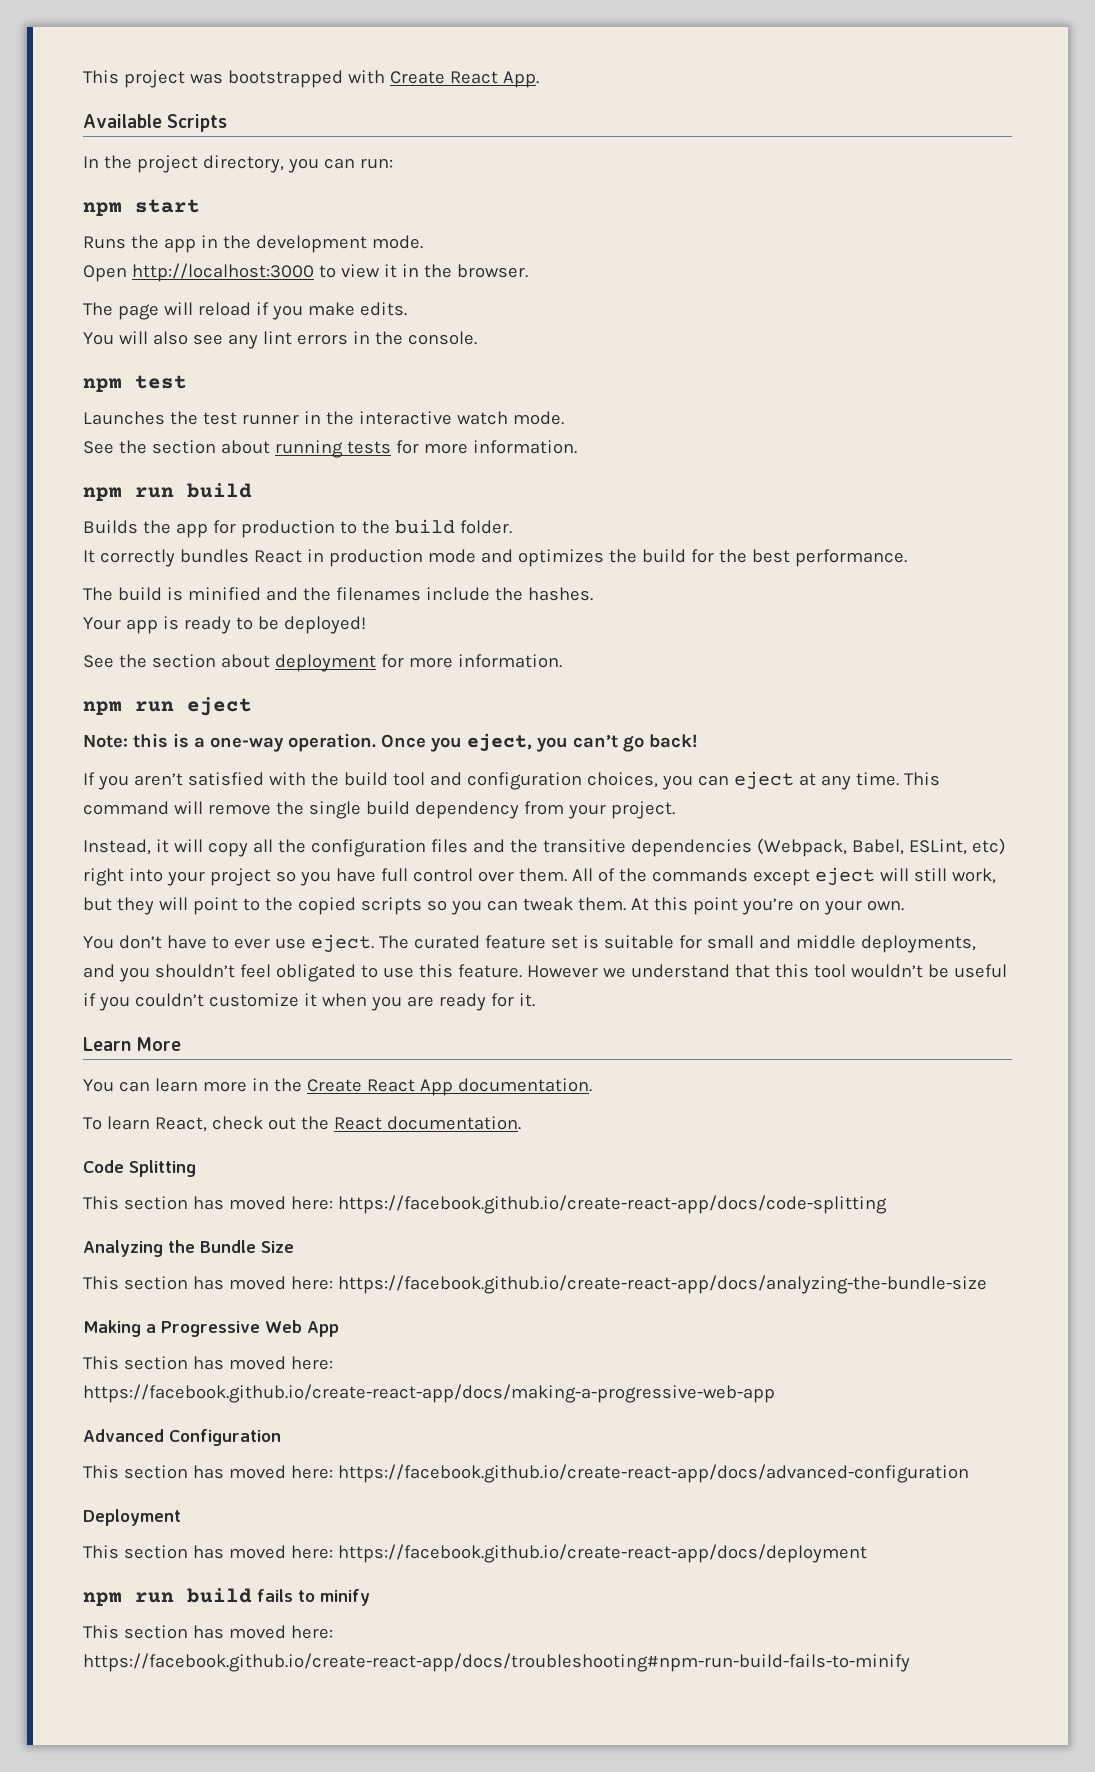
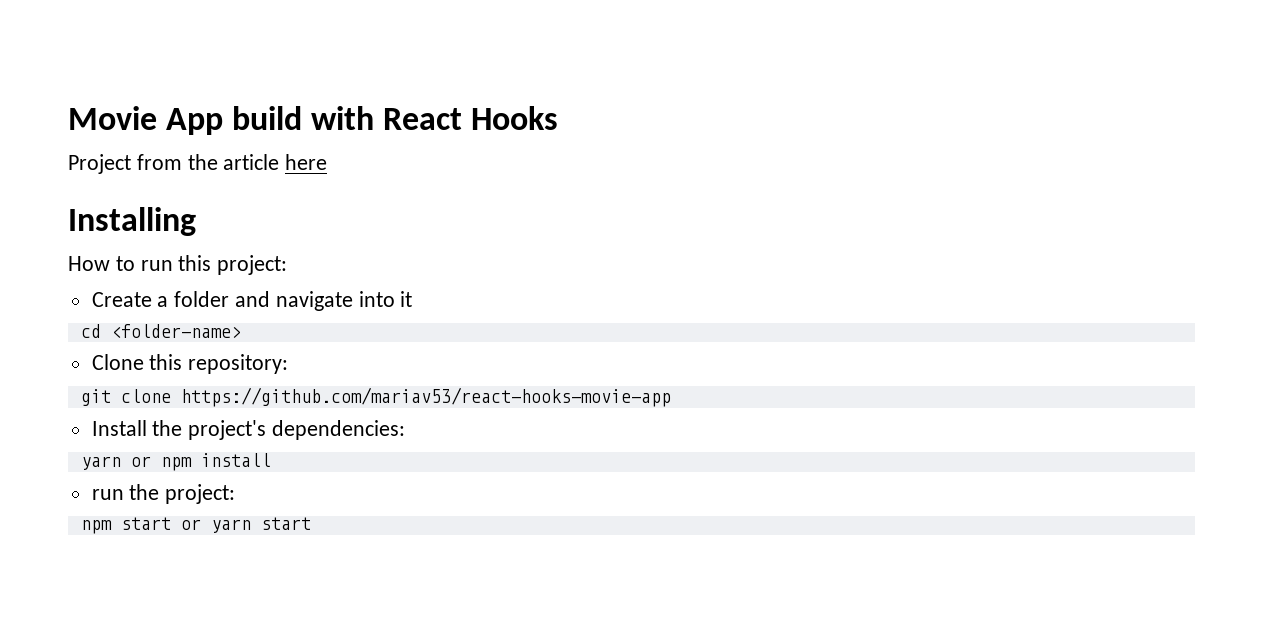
- This project was bootstrapped with Create React App.
- Available Scripts
- In the project directory, you can run:
- npm start
- Runs the app in the development mode.
- Open http://localhost:3000 to view it in the browser.
- The page will reload if you make edits.
- You will also see any lint errors in the console.
- npm test
- Launches the test runner in the interactive watch mode.
- See the section about running tests for more information.
- npm run build
- Builds the app for production to the build folder.
- It correctly bundles React in production mode and optimizes the build for the best performance.
- The build is minified and the filenames include the hashes.
- Your app is ready to be deployed!
- See the section about deployment for more information.
- npm run eject
- Note: this is a one-way operation. Once you eject, you can’t go back!
- If you aren’t satisfied with the build tool and configuration choices, you can eject at any time. This command will remove the single build dependency from your project.
- Instead, it will copy all the configuration files and the transitive dependencies (Webpack, Babel, ESLint, etc) right into your project so you have full control over them. All of the commands except eject will still work, but they will point to the copied scripts so you can tweak them. At this point you’re on your own.
- You don’t have to ever use eject. The curated feature set is suitable for small and middle deployments, and you shouldn’t feel obligated to use this feature. However we understand that this tool wouldn’t be useful if you couldn’t customize it when you are ready for it.
- Learn More
- You can learn more in the Create React App documentation.
- To learn React, check out the React documentation.
- Code Splitting
- This section has moved here: https://facebook.github.io/create-react-app/docs/code-splitting
- Analyzing the Bundle Size
- This section has moved here: https://facebook.github.io/create-react-app/docs/analyzing-the-bundle-size
- Making a Progressive Web App
- This section has moved here: https://facebook.github.io/create-react-app/docs/making-a-progressive-web-app
- Advanced Configuration
- This section has moved here: https://facebook.github.io/create-react-app/docs/advanced-configuration
- Deployment
- This section has moved here: https://facebook.github.io/create-react-app/docs/deployment
- npm run build fails to minify
- This section has moved here: https://facebook.github.io/create-react-app/docs/troubleshooting#npm-run-build-fails-to-minify
+ Movie App build with React Hooks
+ Project from the article here
+ Installing
+ How to run this project:
+ Create a folder and navigate into it
+ cd <folder-name>
+ Clone this repository:
+ git clone https://github.com/mariav53/react-hooks-movie-app
+ Install the project's dependencies:
+ yarn or npm install
+ run the project:
+ npm start or yarn start

